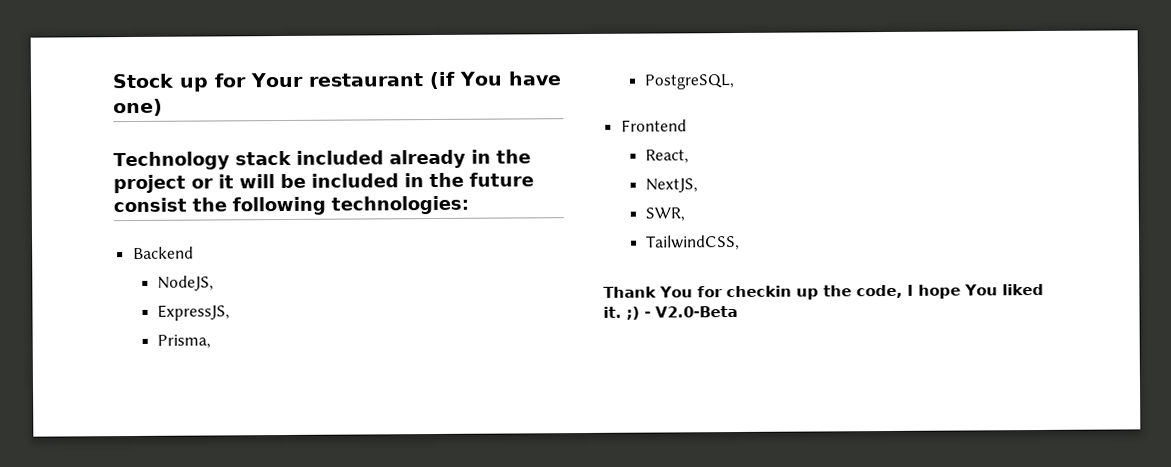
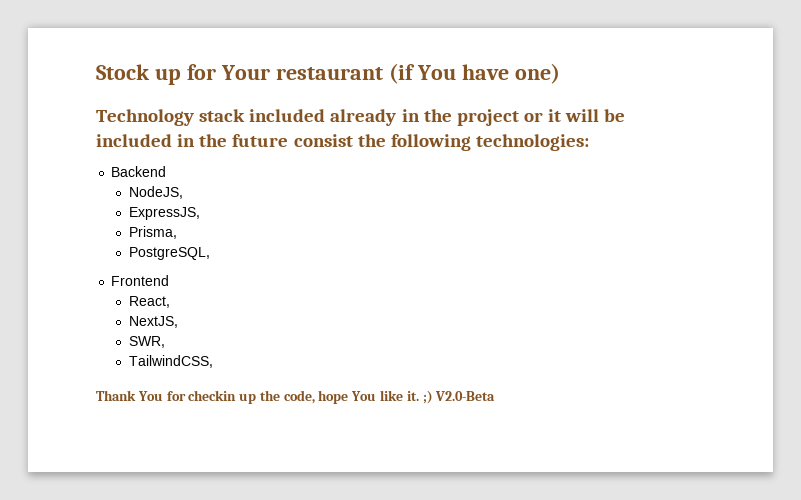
- Thank You for checkin up the code, I hope You liked it. ;) - V2.0-Beta
+ Thank You for checkin up the code, hope You like it. ;) V2.0-Beta

